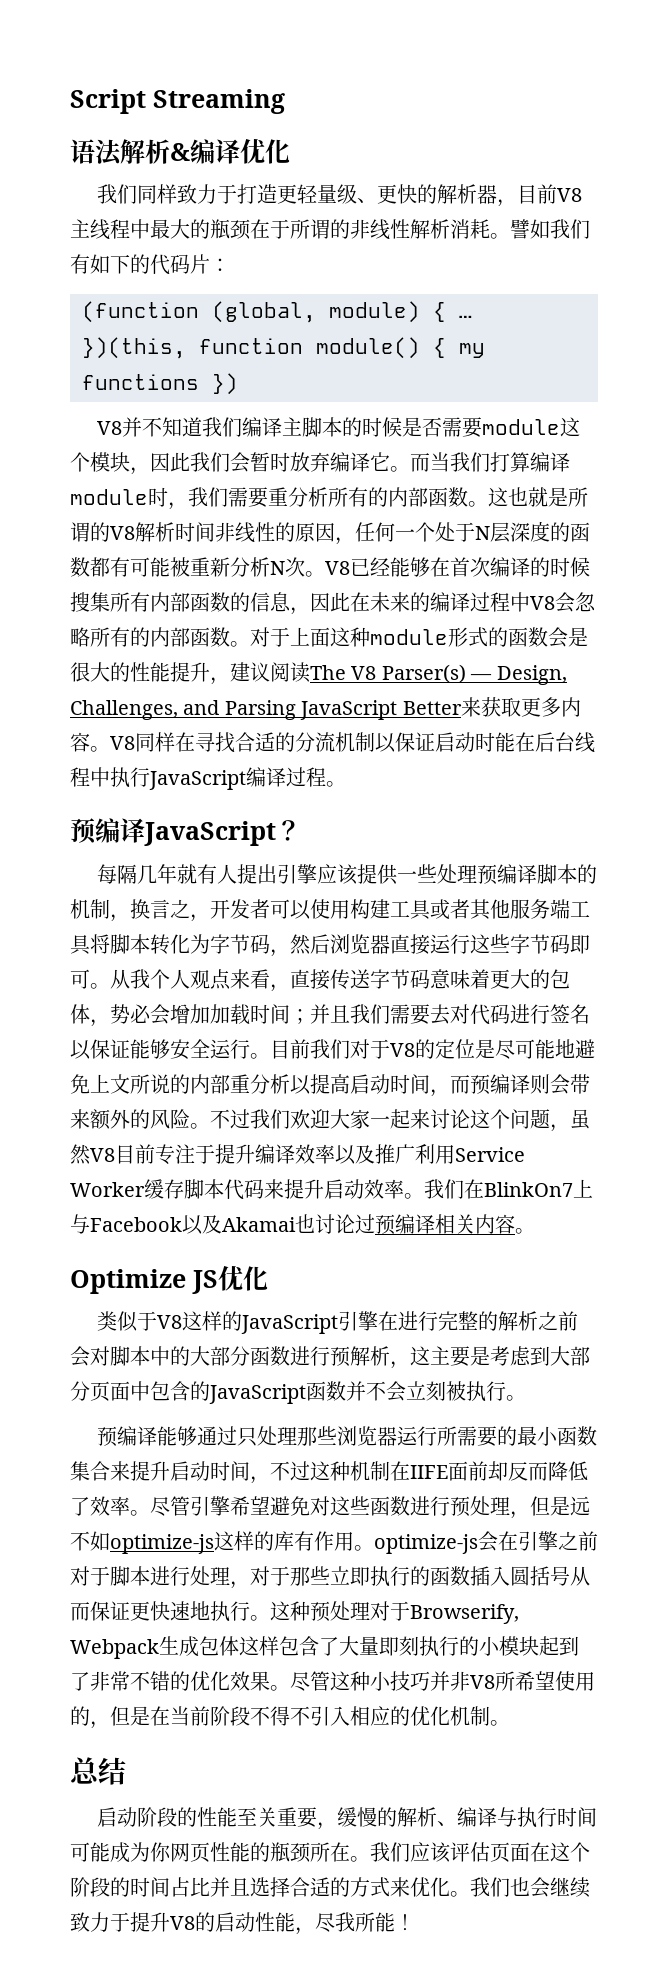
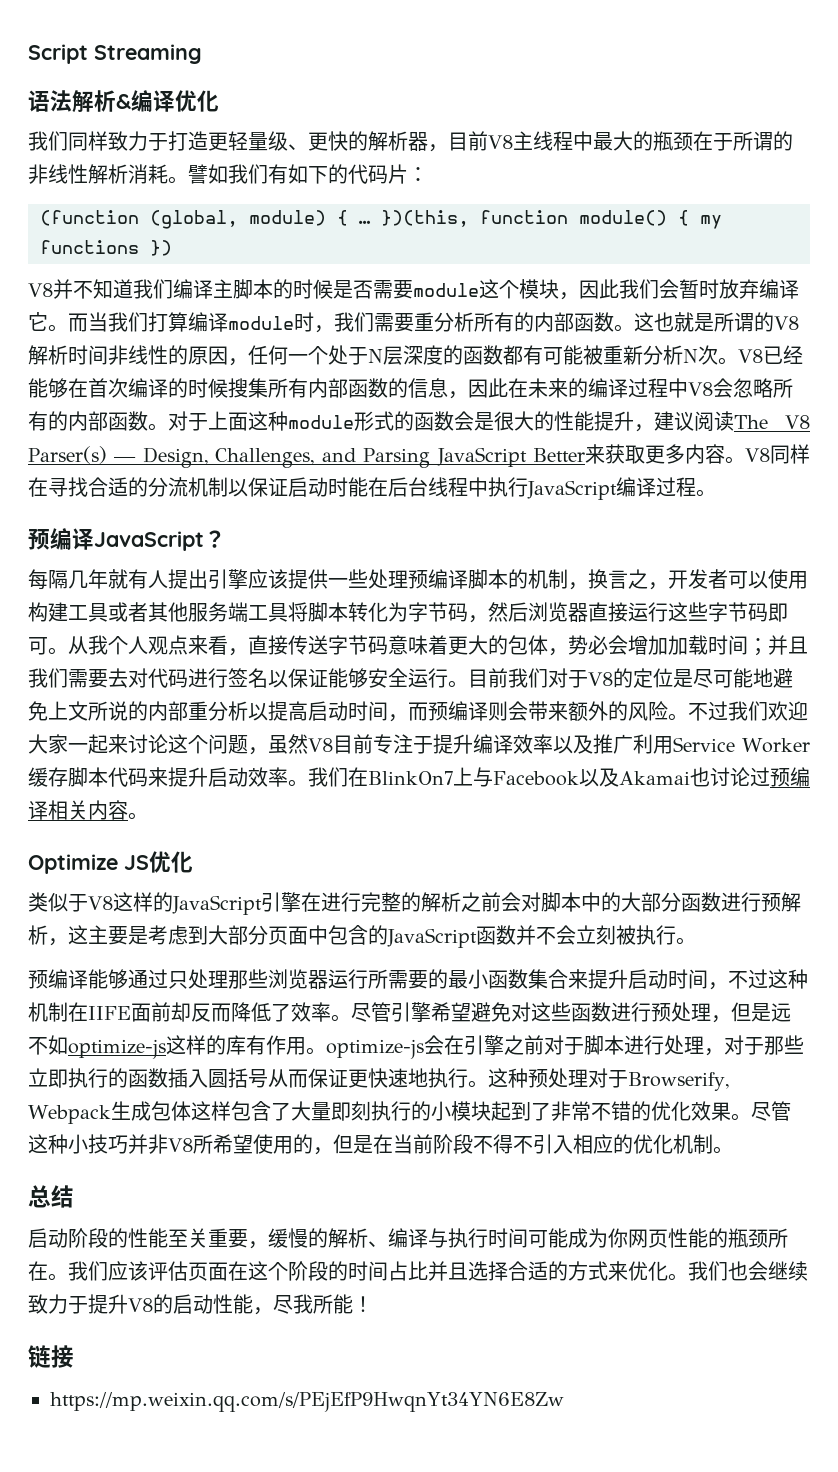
+ 链接
+ https://mp.weixin.qq.com/s/PEjEfP9HwqnYt34YN6E8Zw

